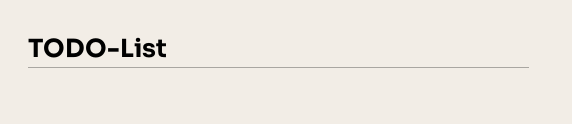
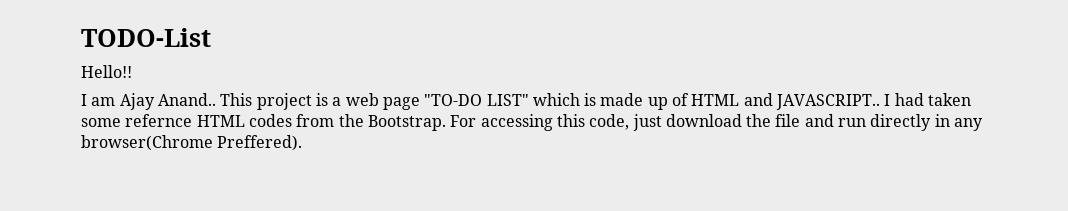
+ Hello!!
+ I am Ajay Anand.. This project is a web page "TO-DO LIST" which is made up of HTML and JAVASCRIPT.. I had taken some refernce HTML codes from the Bootstrap. For accessing this code, just download the file and run directly in any browser(Chrome Preffered).

